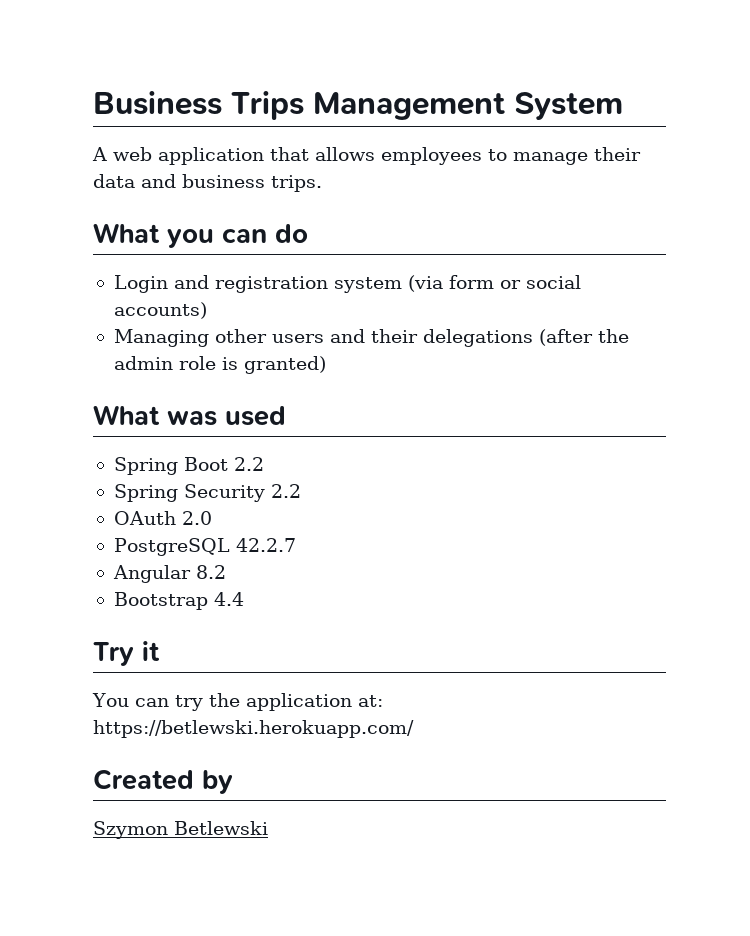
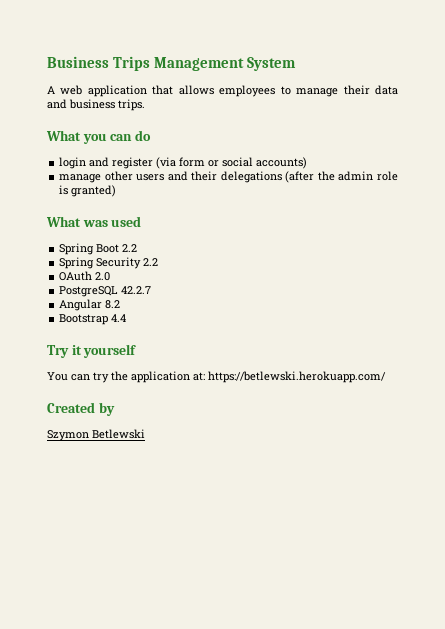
- Login and registration system (via form or social accounts)
+ login and register (via form or social accounts)
- Managing other users and their delegations (after the admin role is granted)
+ manage other users and their delegations (after the admin role is granted)
- Try it
+ Try it yourself

